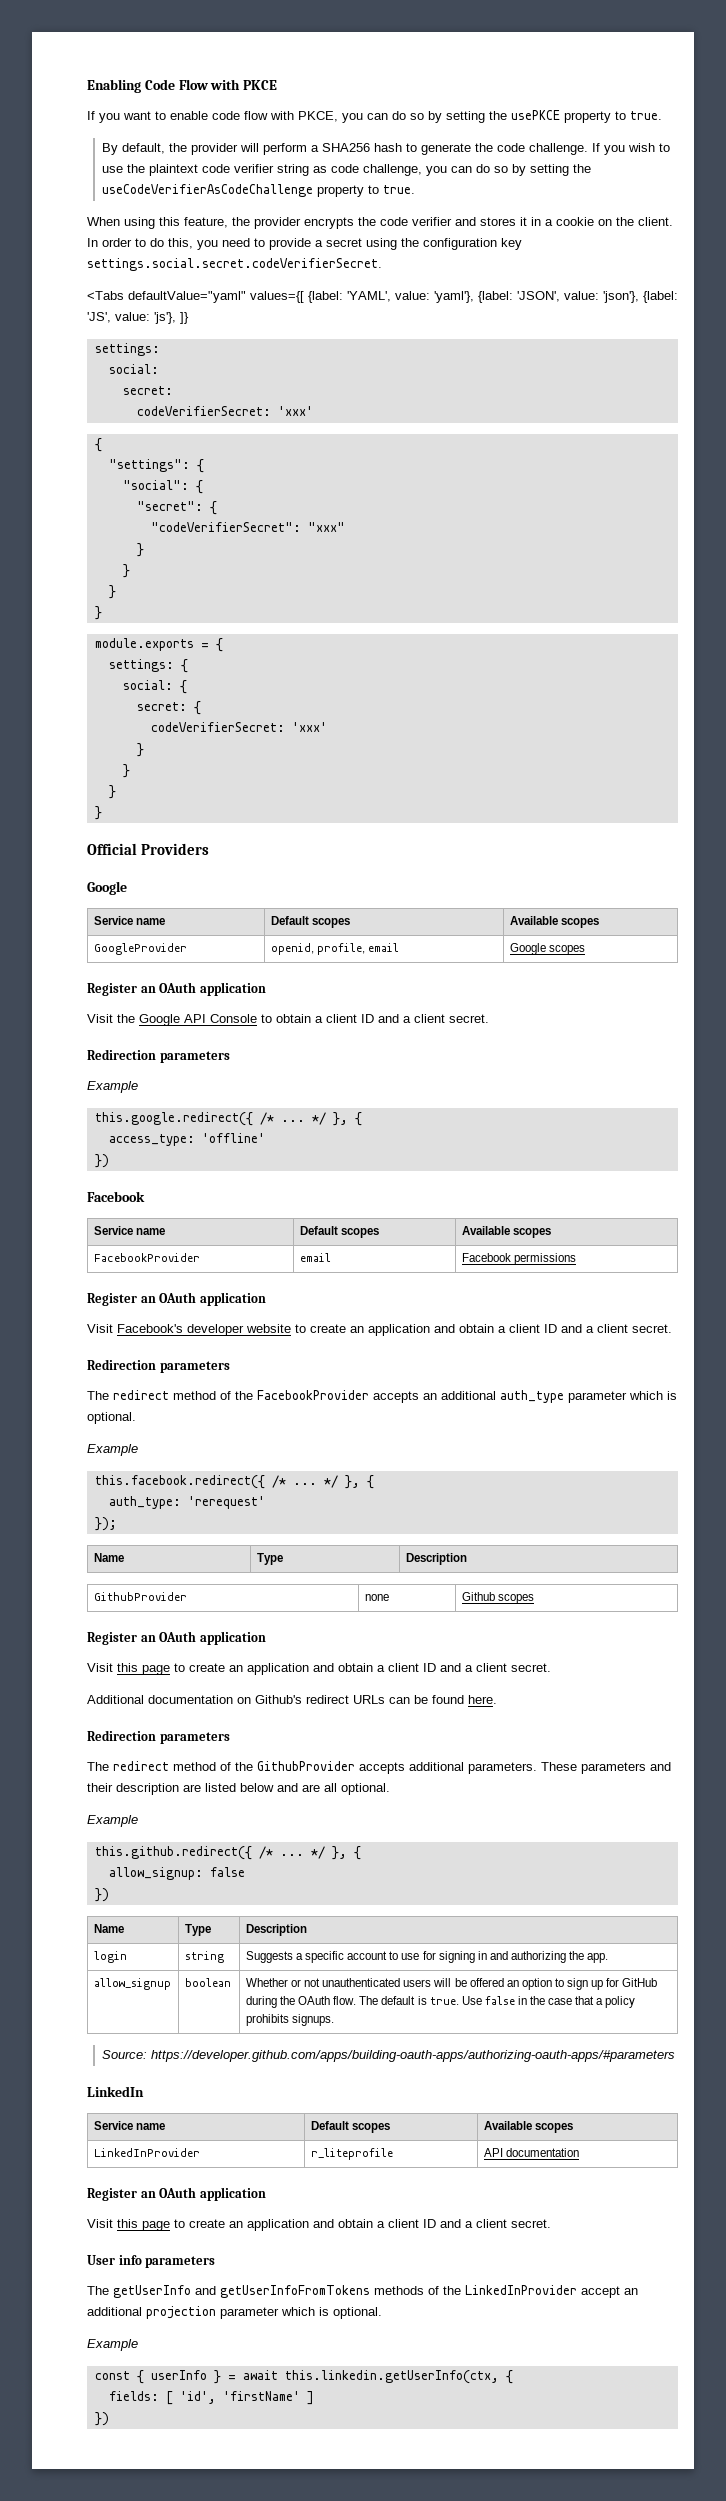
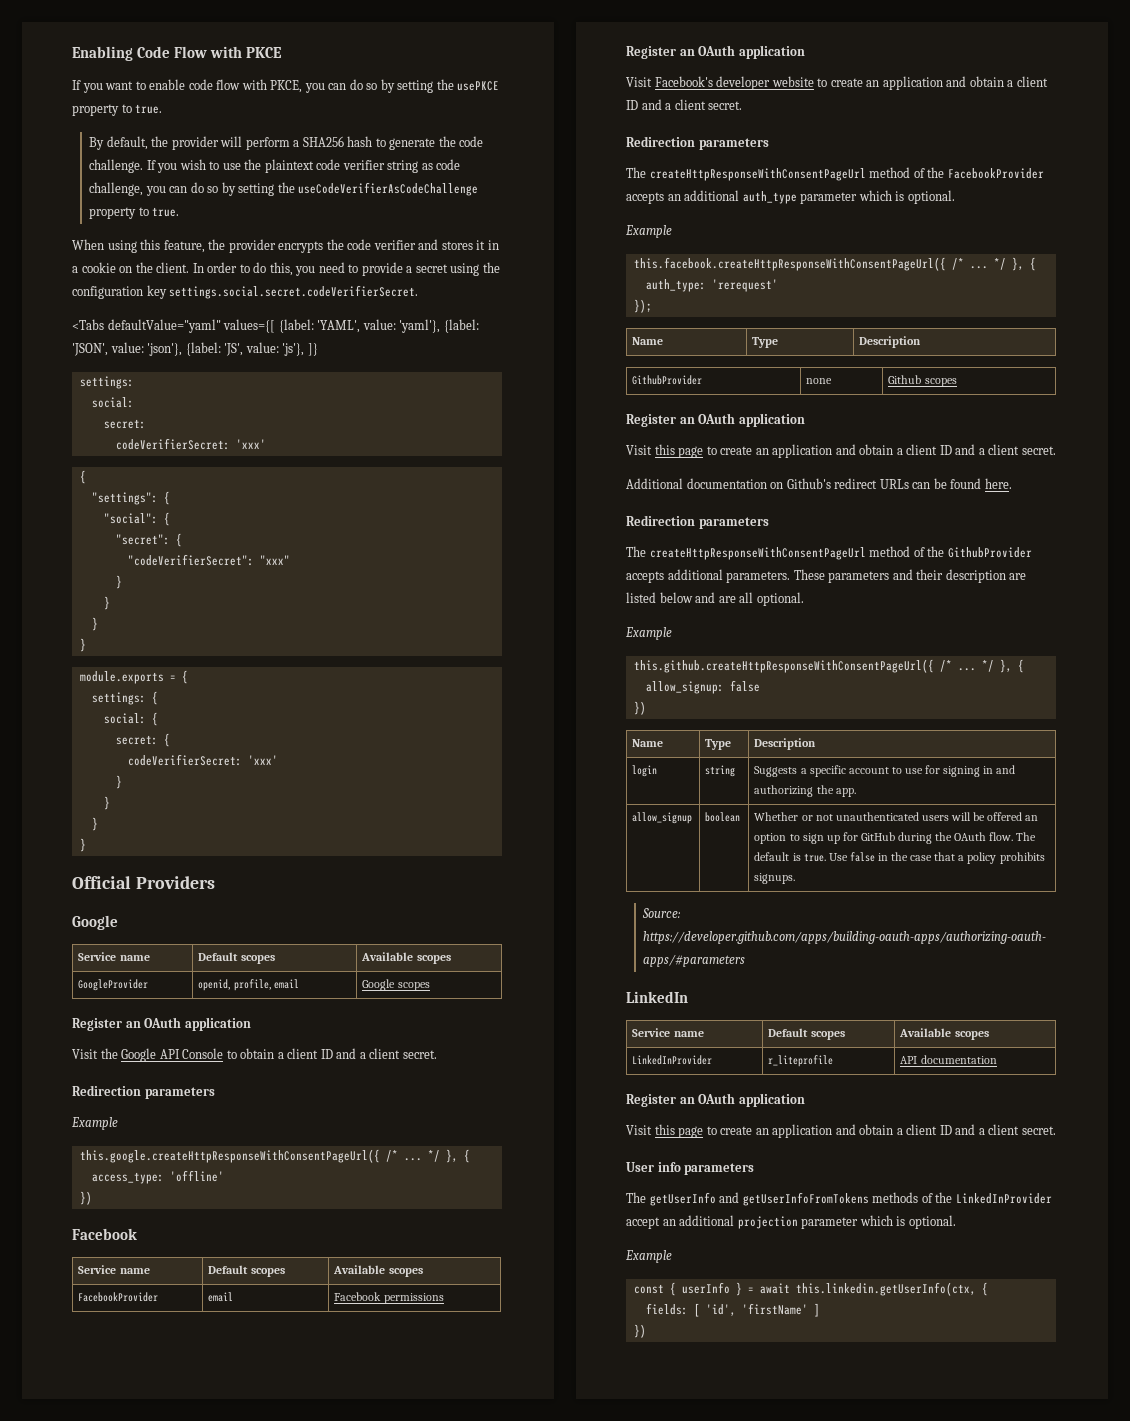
- this.google.redirect({ /* ...
+ this.google.createHttpResponseWithConsentPageUrl({ /* ...
- The redirect method of the FacebookProvider accepts an additional auth_type parameter which is optional.
+ The createHttpResponseWithConsentPageUrl method of the FacebookProvider accepts an additional auth_type parameter which is optional.
- this.facebook.redirect({ /* ...
+ this.facebook.createHttpResponseWithConsentPageUrl({ /* ...
- The redirect method of the GithubProvider accepts additional parameters.
+ The createHttpResponseWithConsentPageUrl method of the GithubProvider accepts additional parameters.
- this.github.redirect({ /* ...
+ this.github.createHttpResponseWithConsentPageUrl({ /* ...

